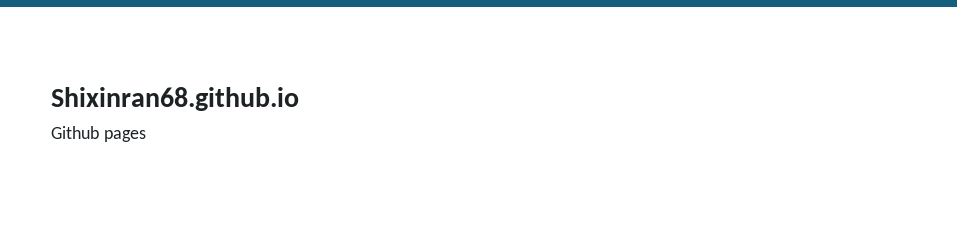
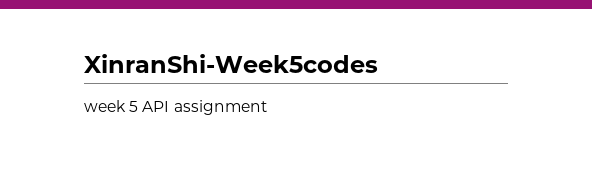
- Shixinran68.github.io
- Github pages
+ XinranShi-Week5codes
+ week 5 API assignment

